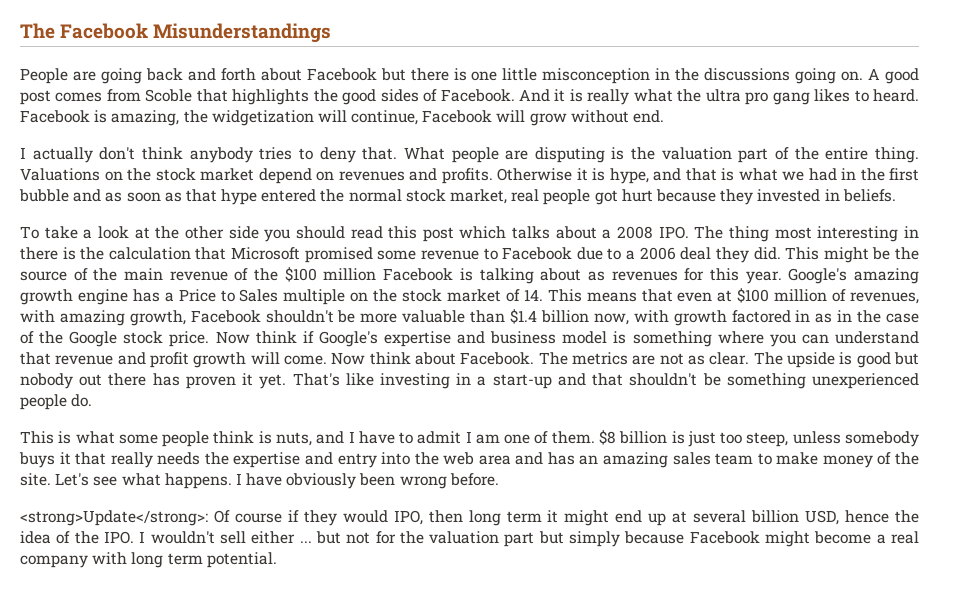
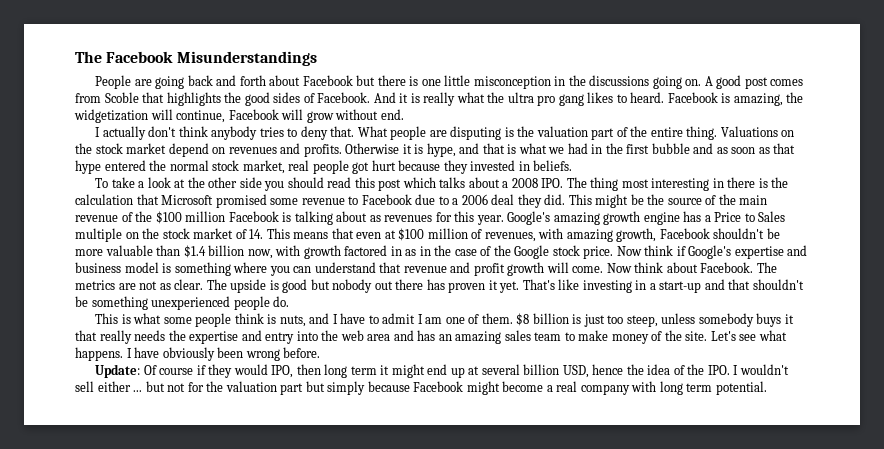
- <strong>Update</strong>: Of course if they would IPO, then long term it might end up at several billion USD, hence the idea of the IPO. I wouldn't sell either ... but not for the valuation part but simply because Facebook might become a real company with long term potential.
+ Update: Of course if they would IPO, then long term it might end up at several billion USD, hence the idea of the IPO. I wouldn't sell either ... but not for the valuation part but simply because Facebook might become a real company with long term potential.

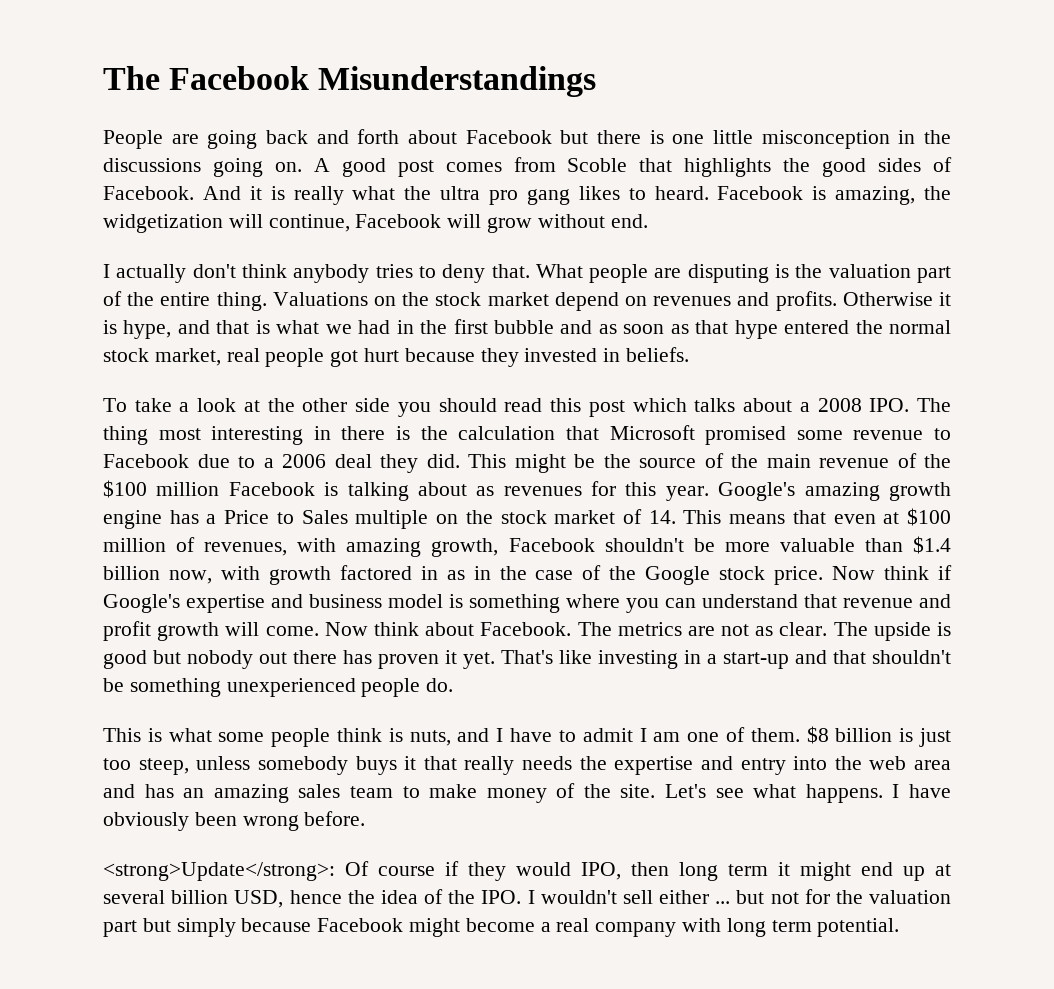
- Update: Of course if they would IPO, then long term it might end up at several billion USD, hence the idea of the IPO. I wouldn't sell either ... but not for the valuation part but simply because Facebook might become a real company with long term potential.
+ <strong>Update</strong>: Of course if they would IPO, then long term it might end up at several billion USD, hence the idea of the IPO. I wouldn't sell either ... but not for the valuation part but simply because Facebook might become a real company with long term potential.

